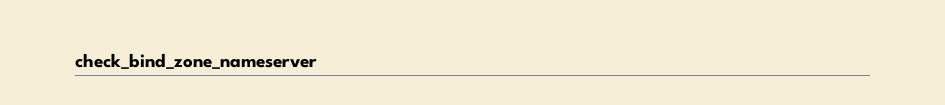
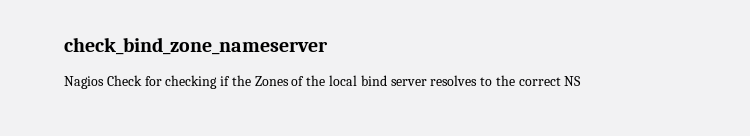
+ Nagios Check for checking if the Zones of the local bind server resolves to the correct NS

